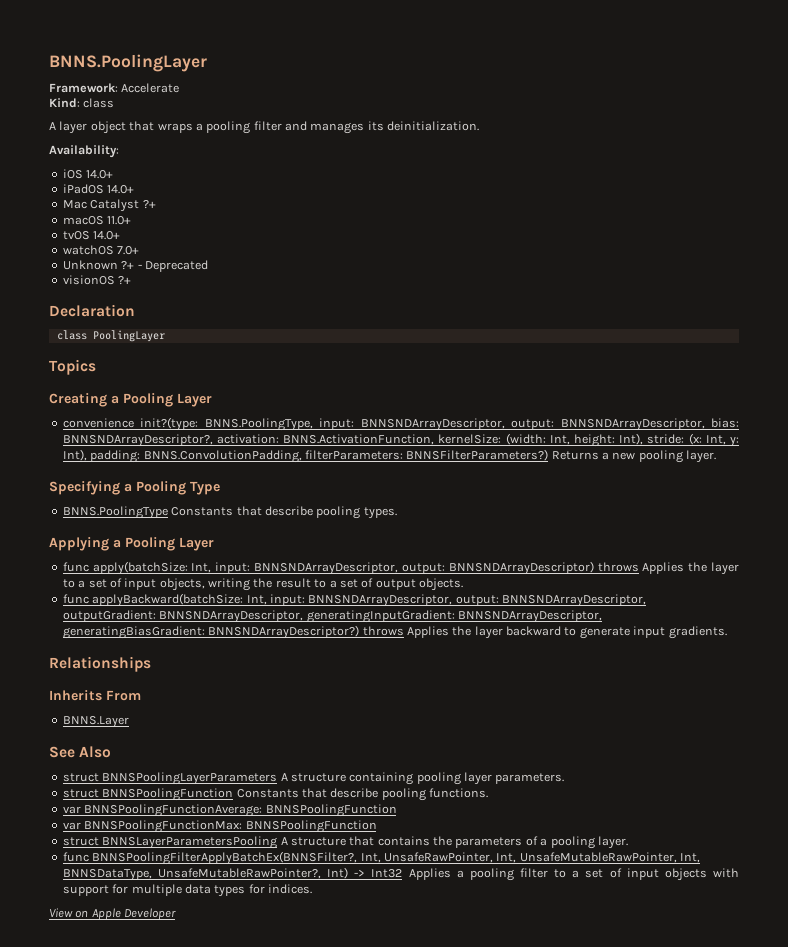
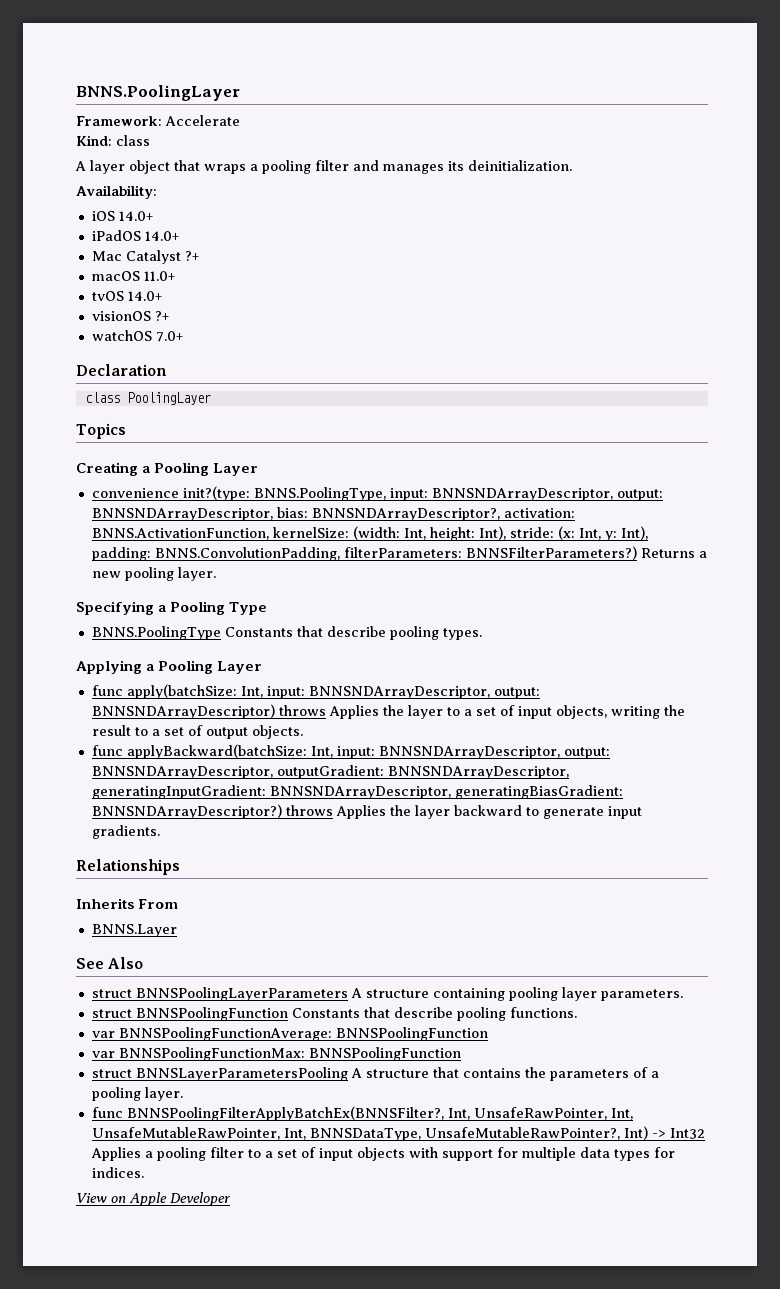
+ visionOS ?+
- Unknown ?+ - Deprecated
- visionOS ?+

